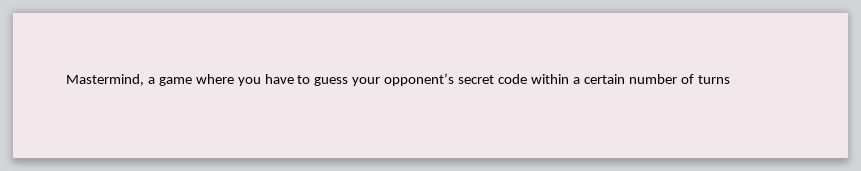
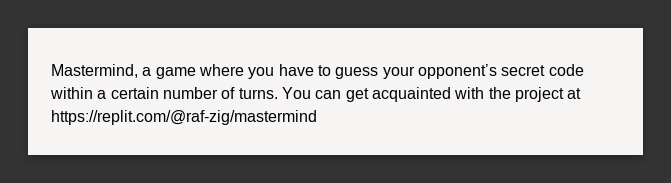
- Mastermind, a game where you have to guess your opponent’s secret code within a certain number of turns
+ Mastermind, a game where you have to guess your opponent’s secret code within a certain number of turns. You can get acquainted with the project at https://replit.com/@raf-zig/mastermind

